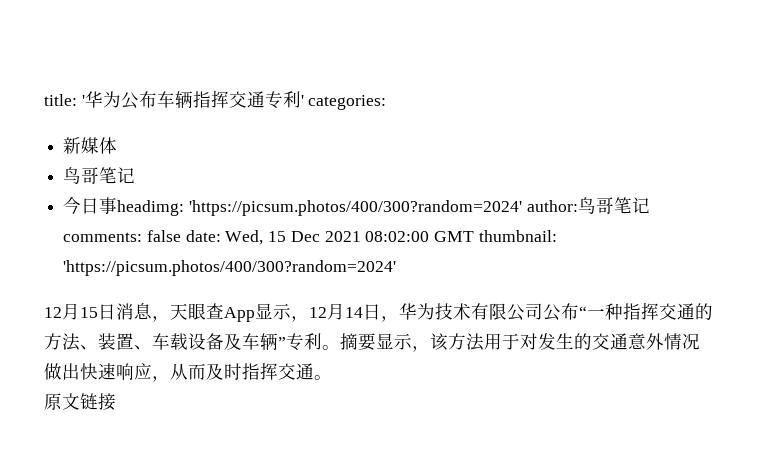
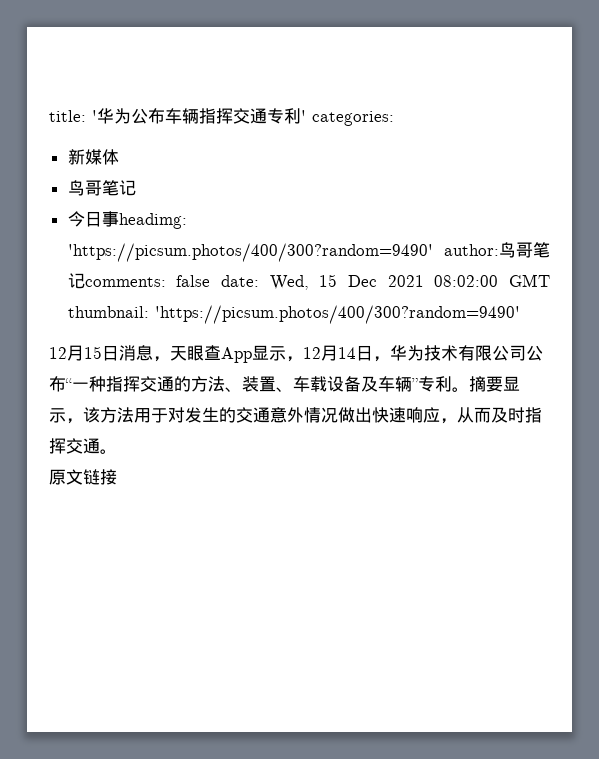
- 今日事headimg: 'https://picsum.photos/400/300?random=2024' author:鸟哥笔记comments: false date: Wed, 15 Dec 2021 08:02:00 GMT thumbnail: 'https://picsum.photos/400/300?random=2024'
+ 今日事headimg: 'https://picsum.photos/400/300?random=9490' author:鸟哥笔记comments: false date: Wed, 15 Dec 2021 08:02:00 GMT thumbnail: 'https://picsum.photos/400/300?random=9490'

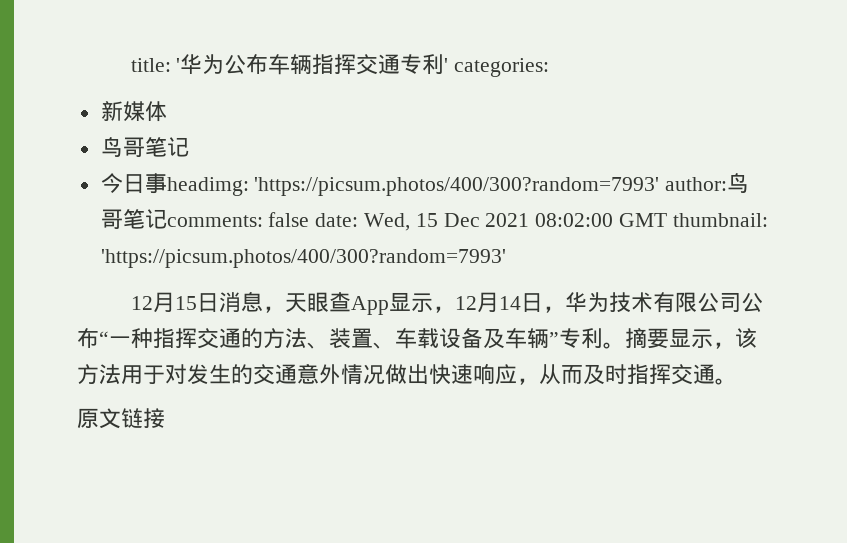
- 今日事headimg: 'https://picsum.photos/400/300?random=9490' author:鸟哥笔记comments: false date: Wed, 15 Dec 2021 08:02:00 GMT thumbnail: 'https://picsum.photos/400/300?random=9490'
+ 今日事headimg: 'https://picsum.photos/400/300?random=7993' author:鸟哥笔记comments: false date: Wed, 15 Dec 2021 08:02:00 GMT thumbnail: 'https://picsum.photos/400/300?random=7993'

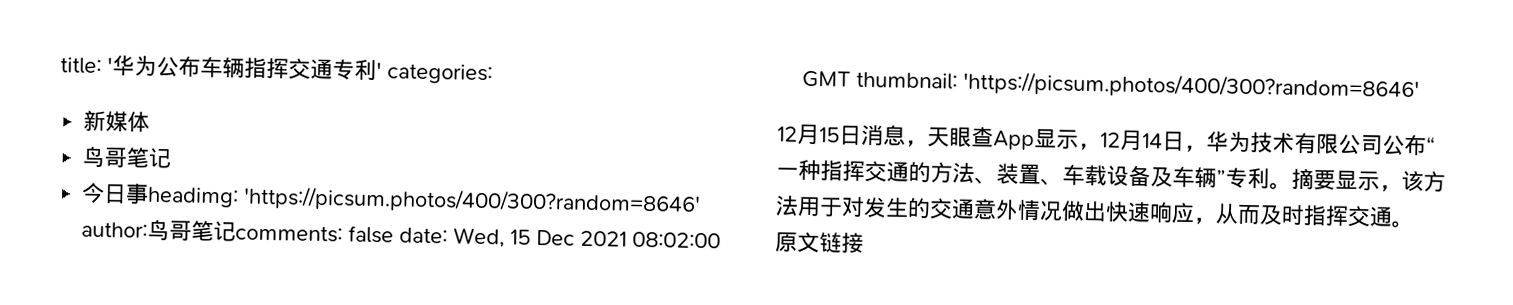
- 今日事headimg: 'https://picsum.photos/400/300?random=7993' author:鸟哥笔记comments: false date: Wed, 15 Dec 2021 08:02:00 GMT thumbnail: 'https://picsum.photos/400/300?random=7993'
+ 今日事headimg: 'https://picsum.photos/400/300?random=8646' author:鸟哥笔记comments: false date: Wed, 15 Dec 2021 08:02:00 GMT thumbnail: 'https://picsum.photos/400/300?random=8646'

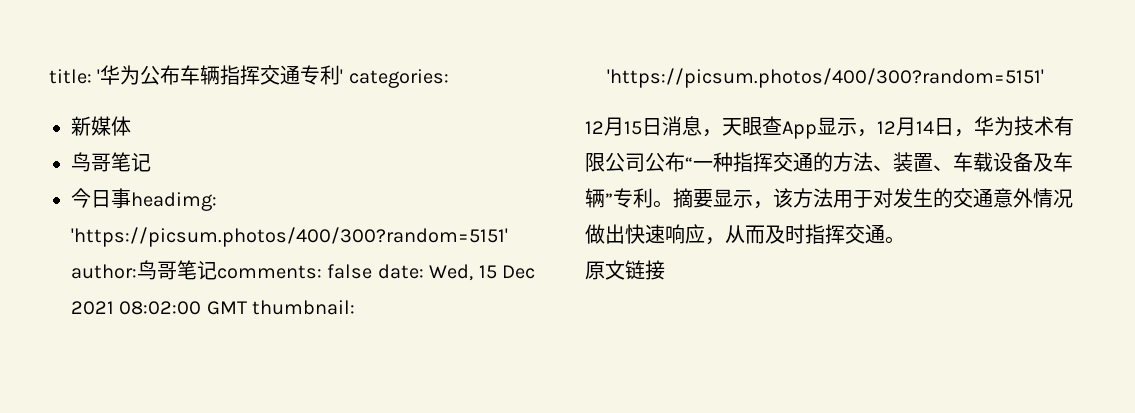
- 今日事headimg: 'https://picsum.photos/400/300?random=8646' author:鸟哥笔记comments: false date: Wed, 15 Dec 2021 08:02:00 GMT thumbnail: 'https://picsum.photos/400/300?random=8646'
+ 今日事headimg: 'https://picsum.photos/400/300?random=5151' author:鸟哥笔记comments: false date: Wed, 15 Dec 2021 08:02:00 GMT thumbnail: 'https://picsum.photos/400/300?random=5151'

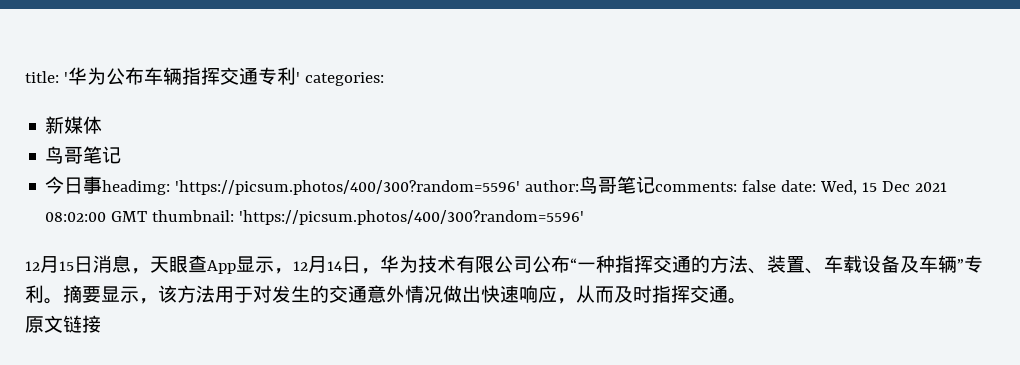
- 今日事headimg: 'https://picsum.photos/400/300?random=5151' author:鸟哥笔记comments: false date: Wed, 15 Dec 2021 08:02:00 GMT thumbnail: 'https://picsum.photos/400/300?random=5151'
+ 今日事headimg: 'https://picsum.photos/400/300?random=5596' author:鸟哥笔记comments: false date: Wed, 15 Dec 2021 08:02:00 GMT thumbnail: 'https://picsum.photos/400/300?random=5596'

